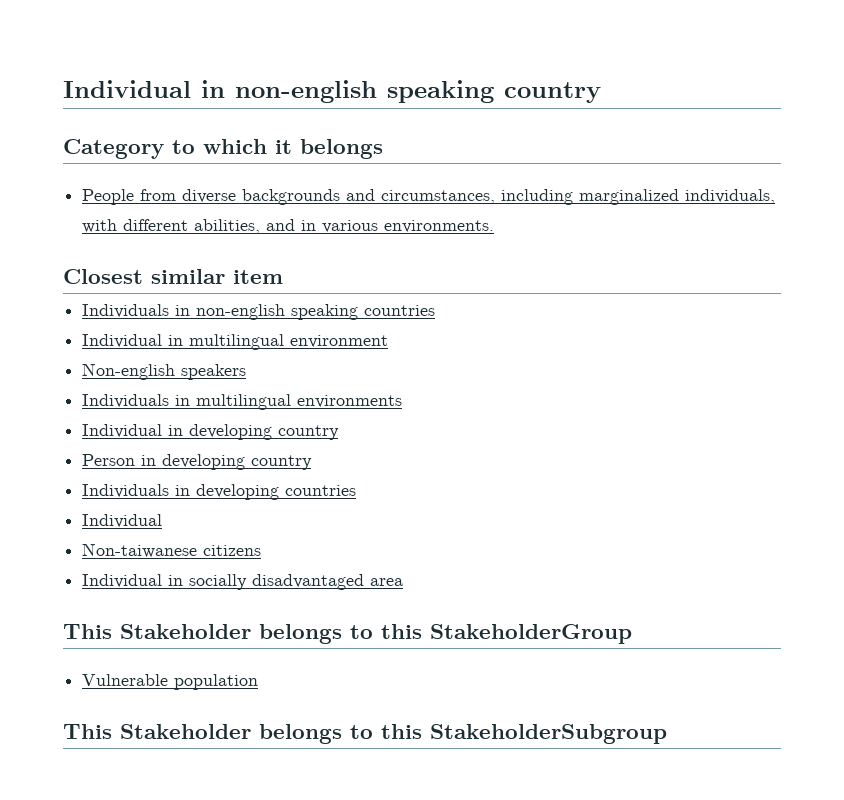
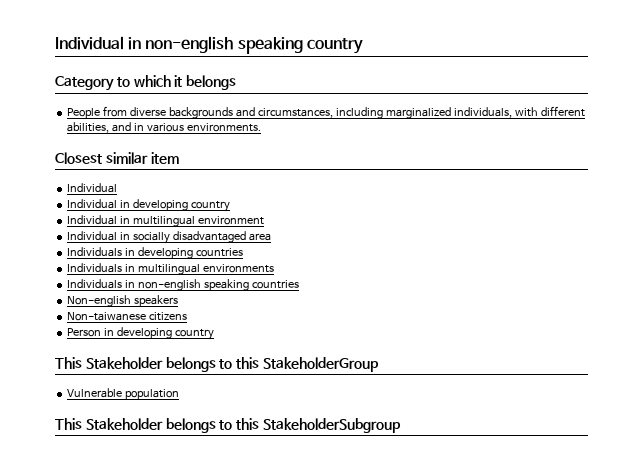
  Closest similar item
+ Individual
+ Individual in developing country
+ Individual in multilingual environment
+ Individual in socially disadvantaged area
+ Individuals in developing countries
+ Individuals in multilingual environments
- Individual in multilingual environment
  Non-english speakers
- Individuals in multilingual environments
- Individual in developing country
+ Non-taiwanese citizens
  Person in developing country
- Individuals in developing countries
- Individual
- Non-taiwanese citizens
- Individual in socially disadvantaged area

